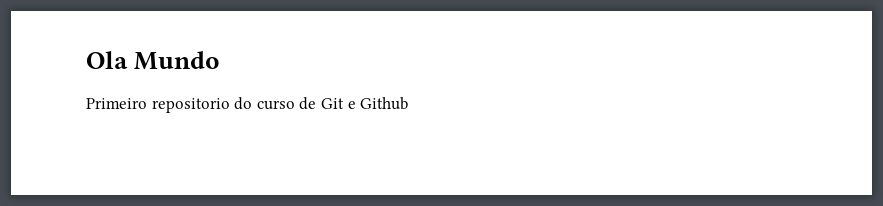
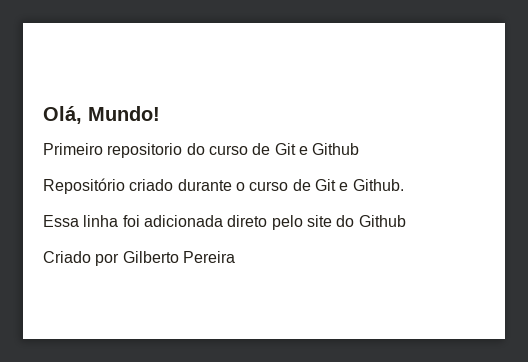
- Ola Mundo
+ Olá, Mundo!
+ Repositório criado durante o curso de Git e Github.
+ Essa linha foi adicionada direto pelo site do Github
+ Criado por Gilberto Pereira

